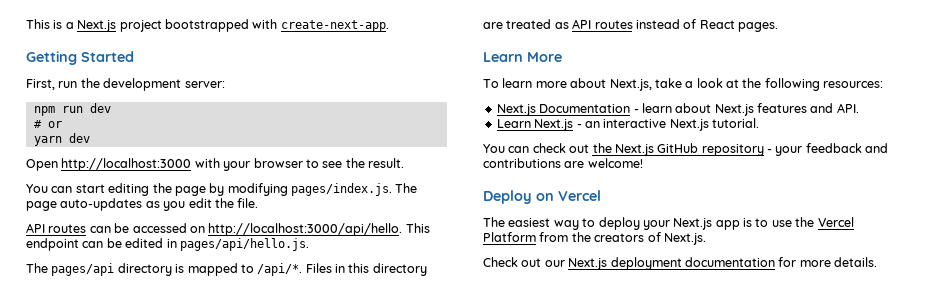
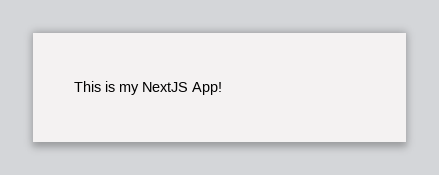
- This is a Next.js project bootstrapped with create-next-app.
- Getting Started
- First, run the development server:
- npm run dev
- # or
- yarn dev
- Open http://localhost:3000 with your browser to see the result.
- You can start editing the page by modifying pages/index.js. The page auto-updates as you edit the file.
- API routes can be accessed on http://localhost:3000/api/hello. This endpoint can be edited in pages/api/hello.js.
- The pages/api directory is mapped to /api/*. Files in this directory are treated as API routes instead of React pages.
- Learn More
- To learn more about Next.js, take a look at the following resources:
- Next.js Documentation - learn about Next.js features and API.
- Learn Next.js - an interactive Next.js tutorial.
- You can check out the Next.js GitHub repository - your feedback and contributions are welcome!
- Deploy on Vercel
- The easiest way to deploy your Next.js app is to use the Vercel Platform from the creators of Next.js.
- Check out our Next.js deployment documentation for more details.
+ This is my NextJS App!

